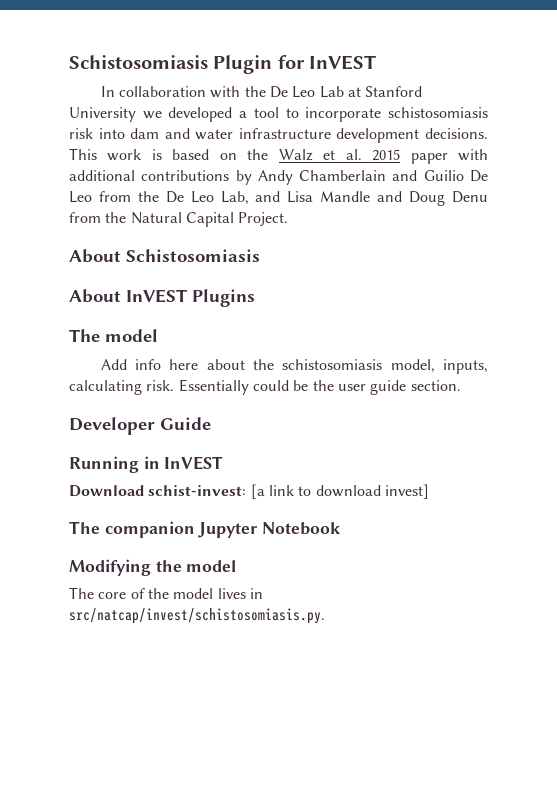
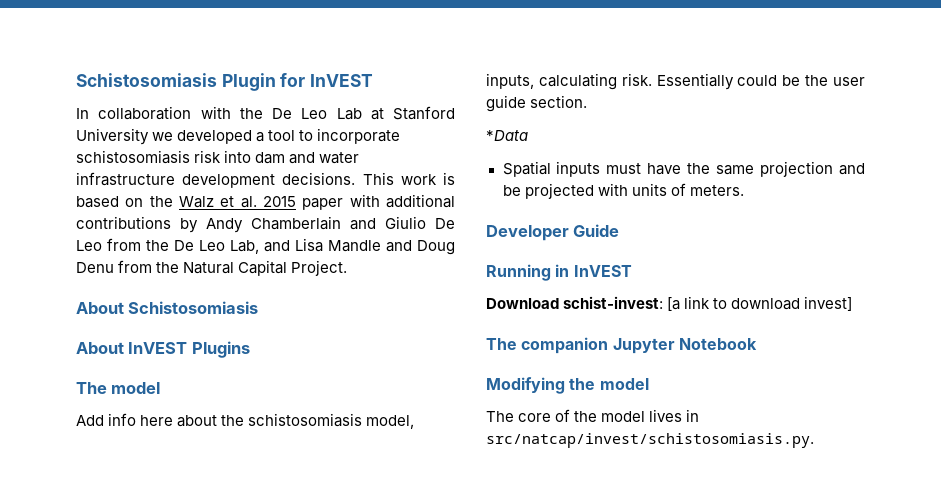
- This work is based on the Walz et al. 2015 paper with additional contributions by Andy Chamberlain and Guilio De Leo from the De Leo Lab, and Lisa Mandle and Doug Denu from the Natural Capital Project.
+ This work is based on the Walz et al. 2015 paper with additional contributions by Andy Chamberlain and Giulio De Leo from the De Leo Lab, and Lisa Mandle and Doug Denu from the Natural Capital Project.
+ *Data
+ Spatial inputs must have the same projection and be projected with units of meters.

